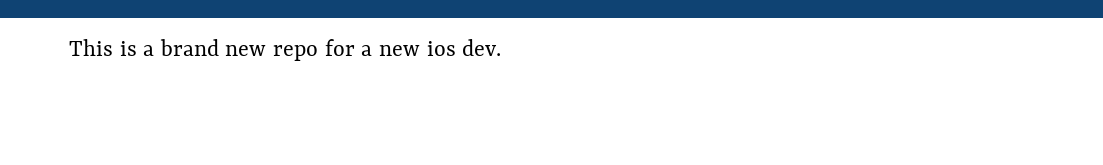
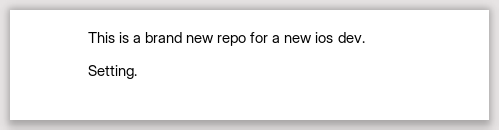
+ Setting.

